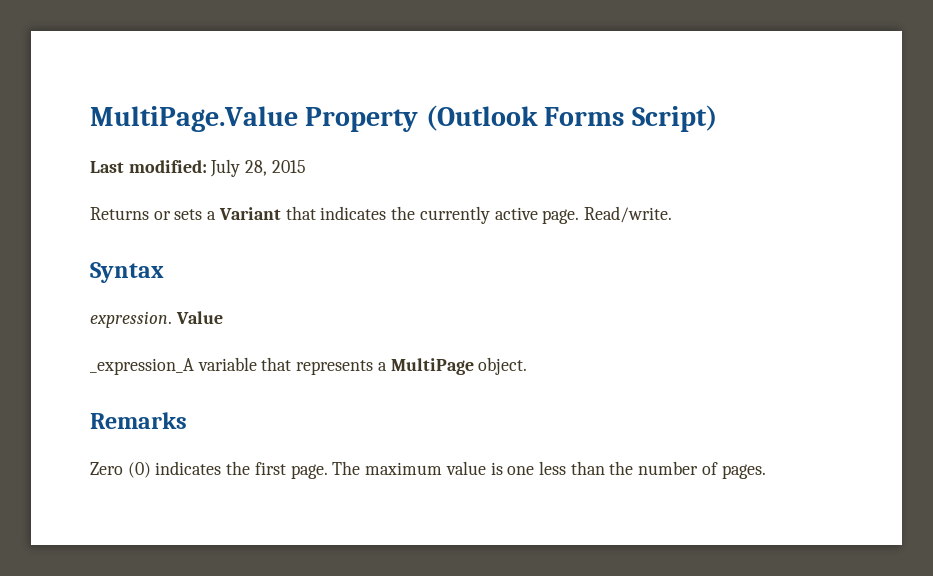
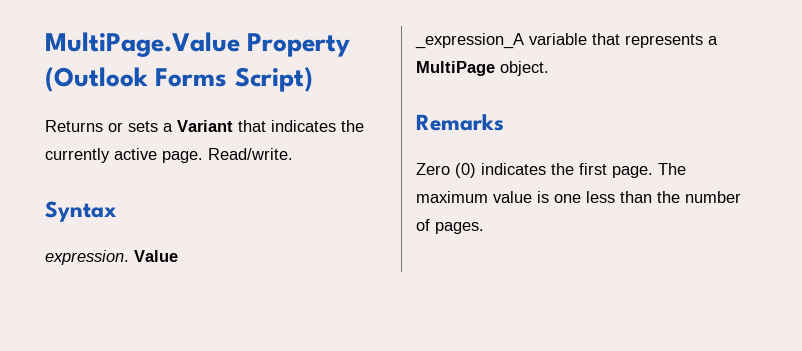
- Last modified: July 28, 2015

